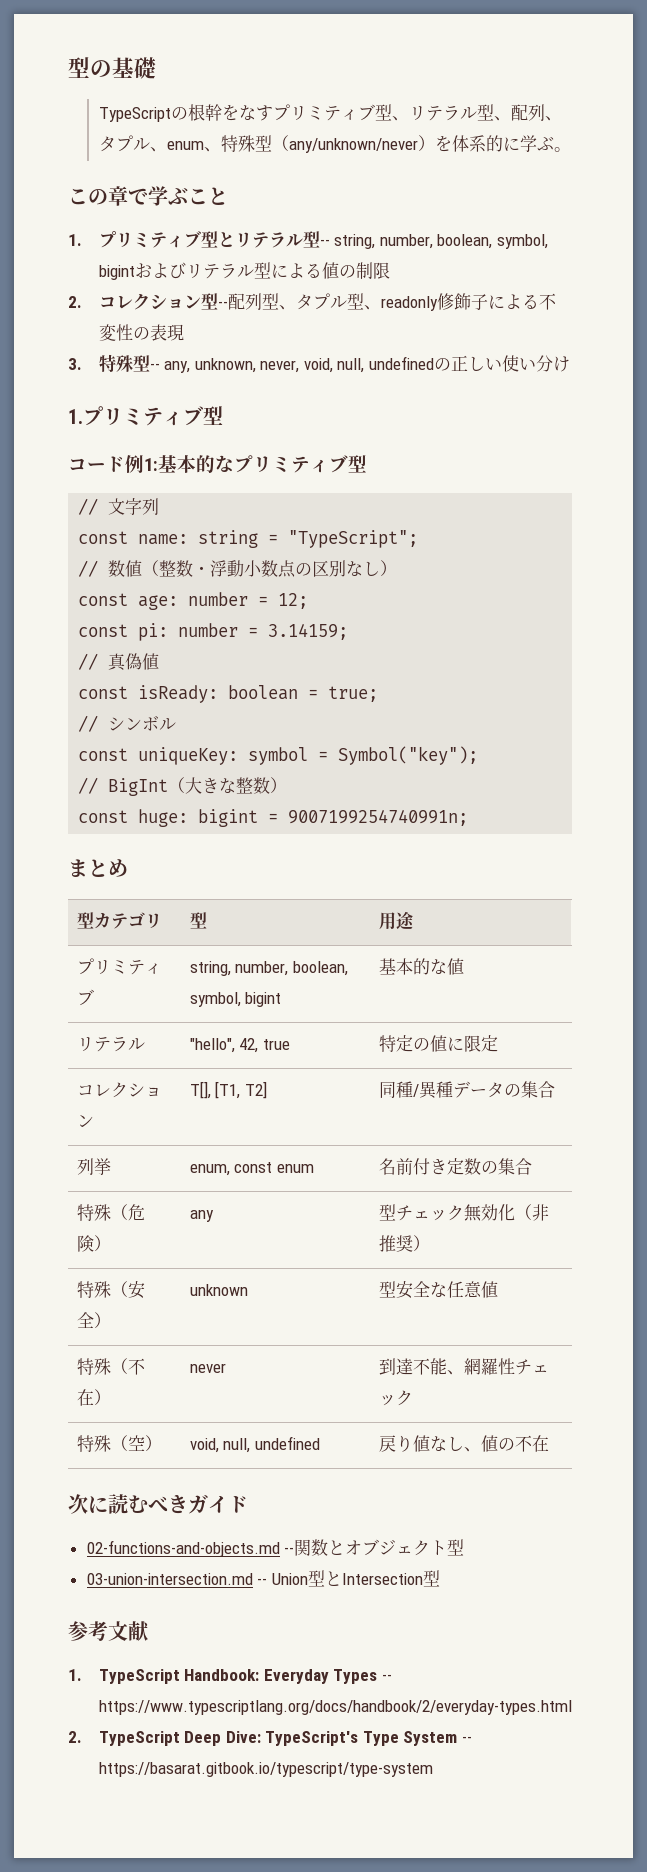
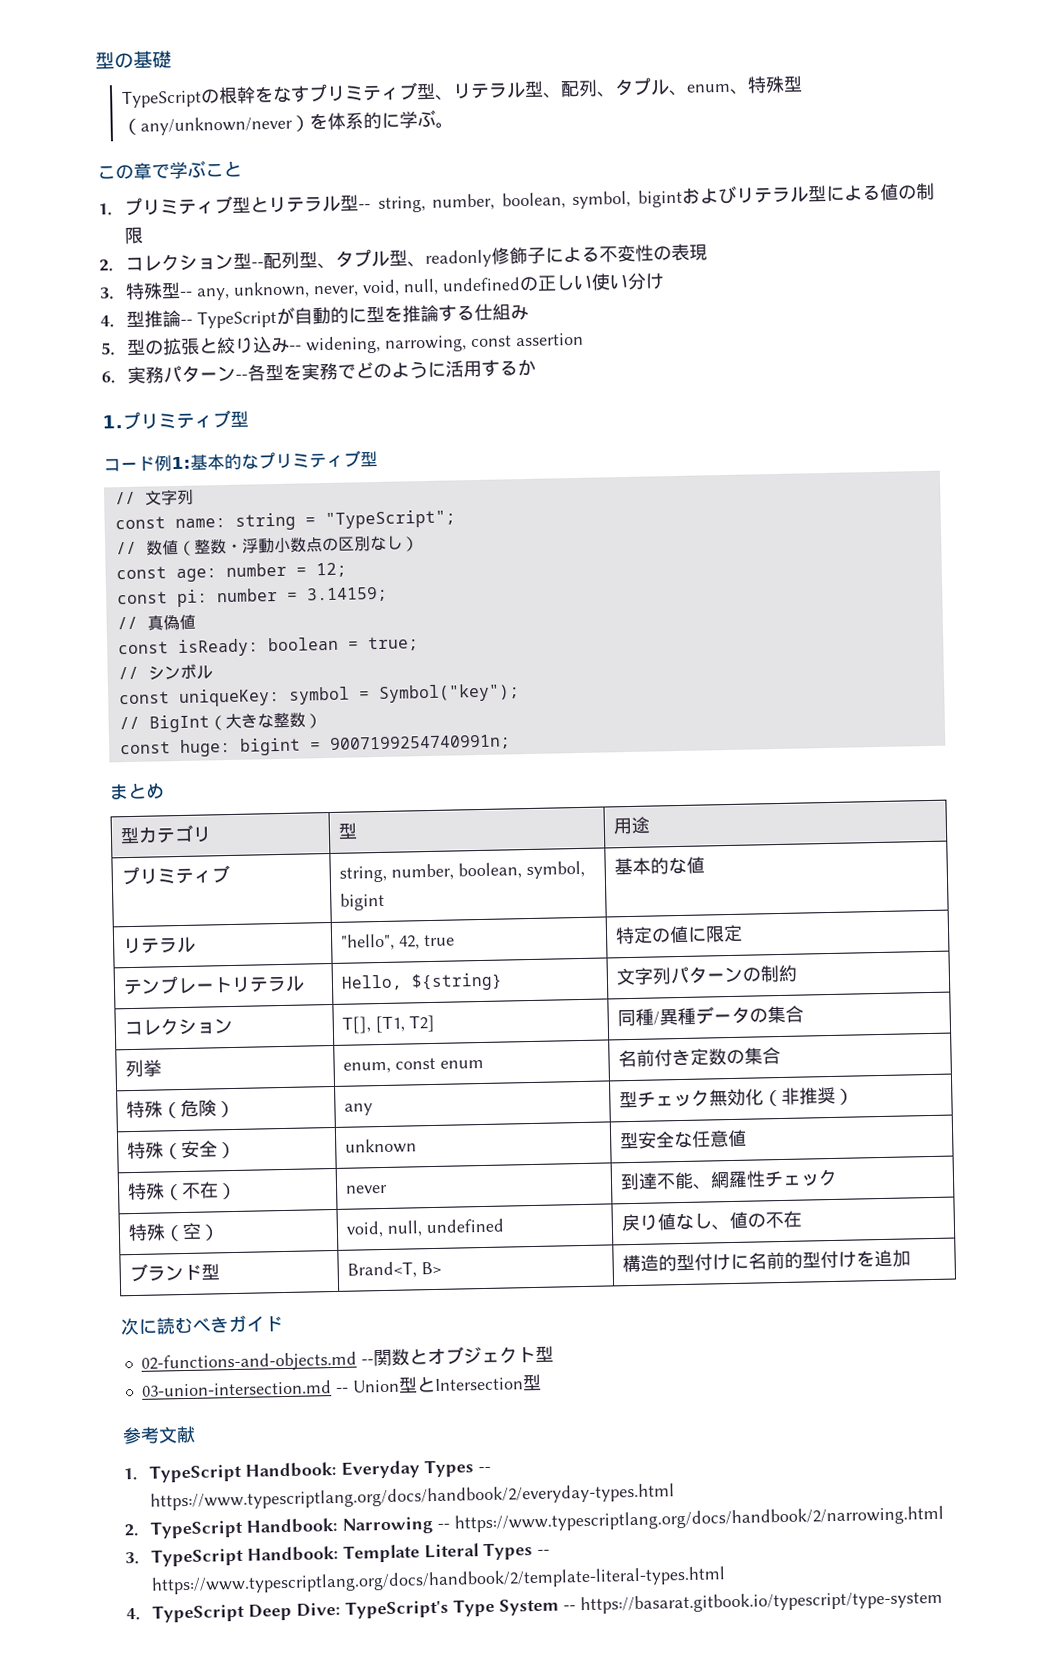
+ 4.型推論-- TypeScriptが自動的に型を推論する仕組み
+ 5.型の拡張と絞り込み-- widening, narrowing, const assertion
+ 6.実務パターン--各型を実務でどのように活用するか
+ テンプレートリテラル | Hello, ${string} | 文字列パターンの制約
+ ブランド型 | Brand<T, B> | 構造的型付けに名前的型付けを追加
- 2. TypeScript Deep Dive: TypeScript's Type System -- https://basarat.gitbook.io/typescript/type-system
+ 2. TypeScript Handbook: Narrowing -- https://www.typescriptlang.org/docs/handbook/2/narrowing.html
+ 3. TypeScript Handbook: Template Literal Types -- https://www.typescriptlang.org/docs/handbook/2/template-literal-types.html
+ 4. TypeScript Deep Dive: TypeScript's Type System -- https://basarat.gitbook.io/typescript/type-system

